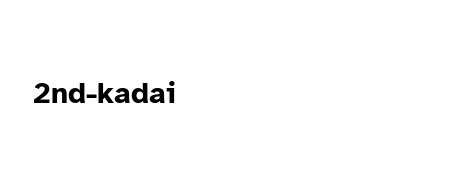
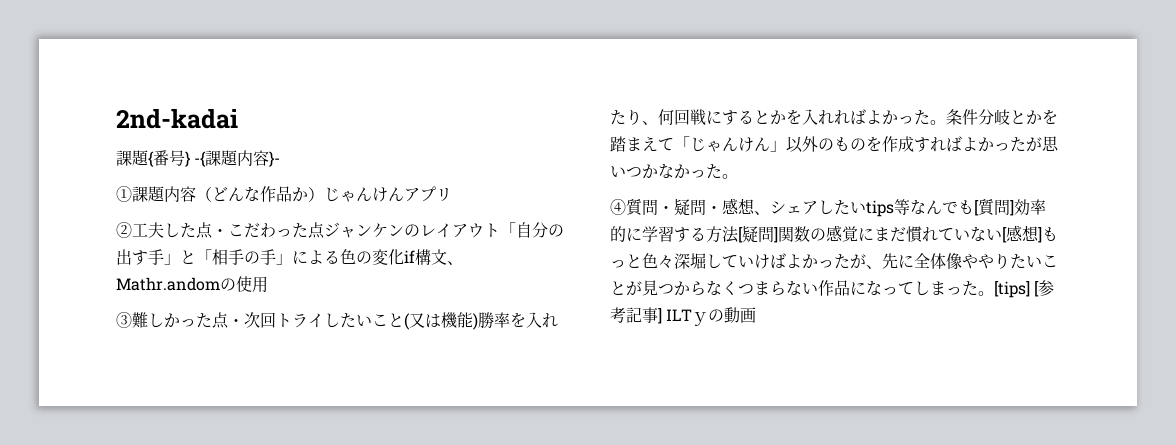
+ 課題{番号} -{課題内容}-
+ ①課題内容（どんな作品か）じゃんけんアプリ
+ ②工夫した点・こだわった点ジャンケンのレイアウト「自分の出す手」と「相手の手」による色の変化if構文、Mathr.andomの使用
+ ③難しかった点・次回トライしたいこと(又は機能)勝率を入れたり、何回戦にするとかを入れればよかった。条件分岐とかを踏まえて「じゃんけん」以外のものを作成すればよかったが思いつかなかった。
+ ④質問・疑問・感想、シェアしたいtips等なんでも[質問]効率的に学習する方法[疑問]関数の感覚にまだ慣れていない[感想]もっと色々深堀していけばよかったが、先に全体像ややりたいことが見つからなくつまらない作品になってしまった。[tips] [参考記事] ILTｙの動画

